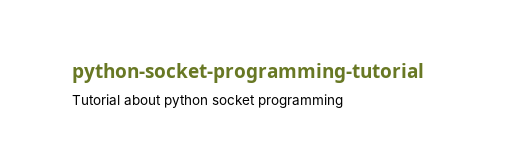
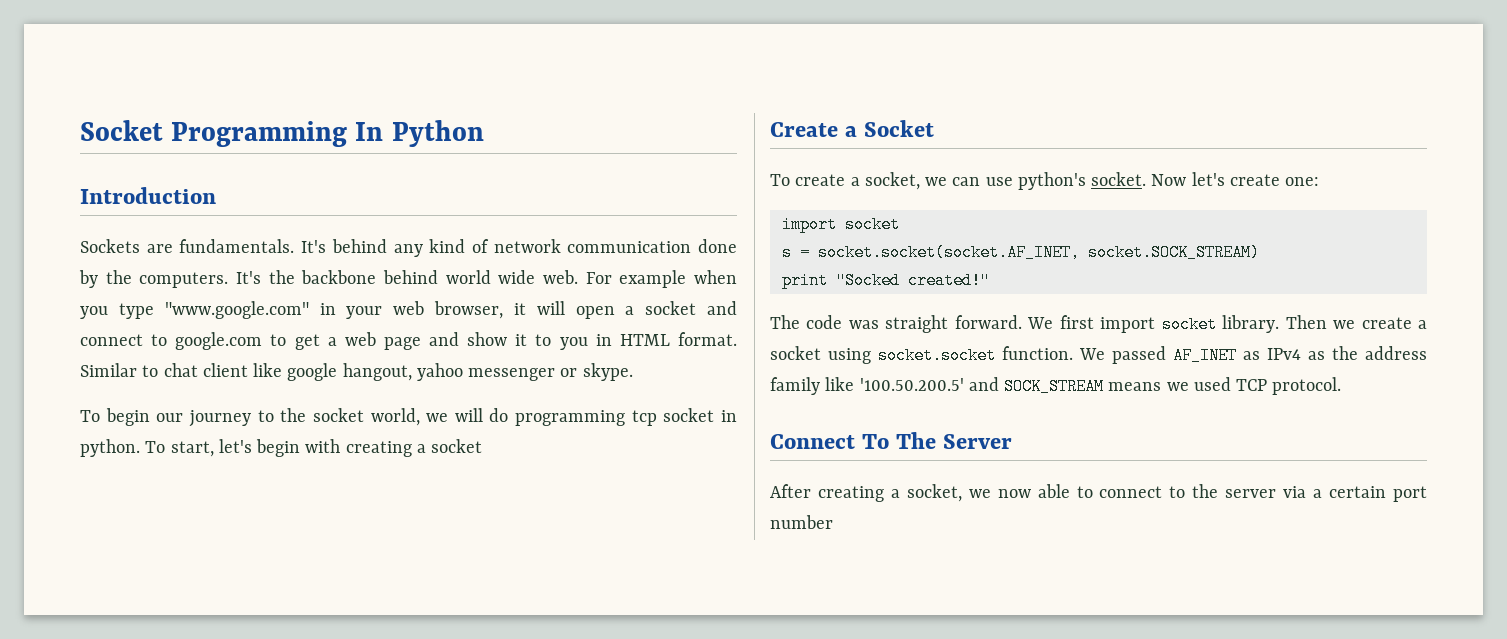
- python-socket-programming-tutorial
- Tutorial about python socket programming
+ Socket Programming In Python
+ Introduction
+ Sockets are fundamentals. It's behind any kind of network communication done by the computers. It's the backbone behind world wide web. For example when you type "www.google.com" in your web browser, it will open a socket and connect to google.com to get a web page and show it to you in HTML format. Similar to chat client like google hangout, yahoo messenger or skype.
+ To begin our journey to the socket world, we will do programming tcp socket in python. To start, let's begin with creating a socket
+ Create a Socket
+ To create a socket, we can use python's socket. Now let's create one:
+ import socket
+ s = socket.socket(socket.AF_INET, socket.SOCK_STREAM)
+ print "Socked created!"
+ The code was straight forward. We first import socket library. Then we create a socket using socket.socket function. We passed AF_INET as IPv4 as the address family like '100.50.200.5' and SOCK_STREAM means we used TCP protocol.
+ Connect To The Server
+ After creating a socket, we now able to connect to the server via a certain port number

